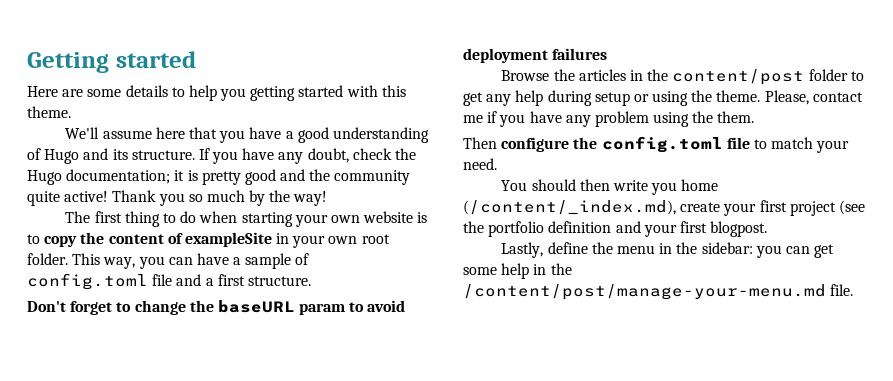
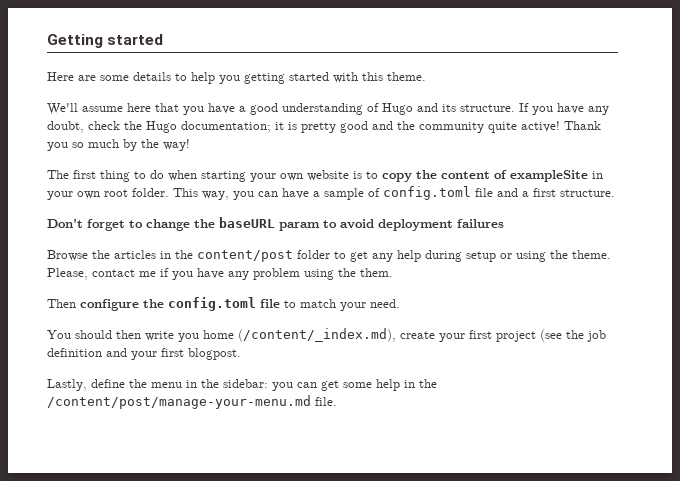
- You should then write you home (/content/_index.md), create your first project (see the portfolio definition and your first blogpost.
+ You should then write you home (/content/_index.md), create your first project (see the job definition and your first blogpost.

